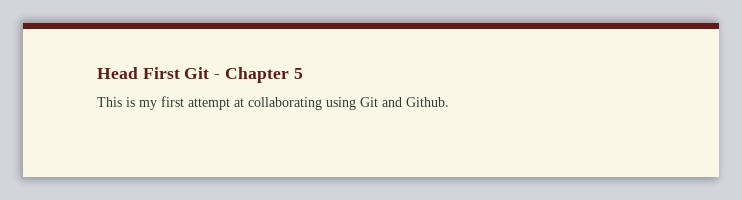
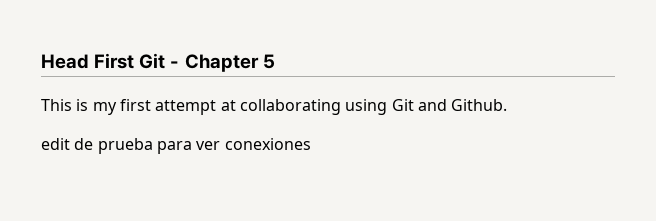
+ edit de prueba para ver conexiones

